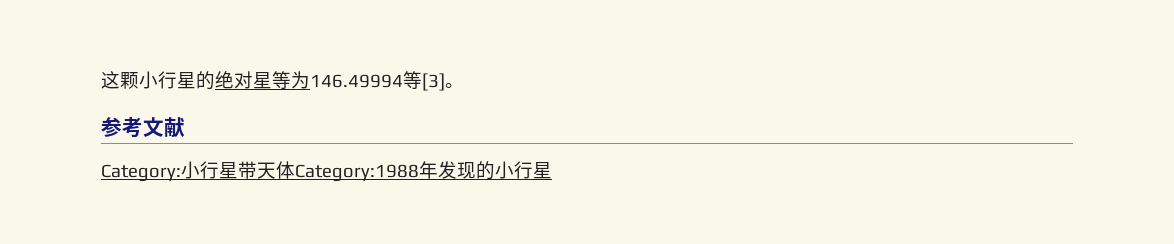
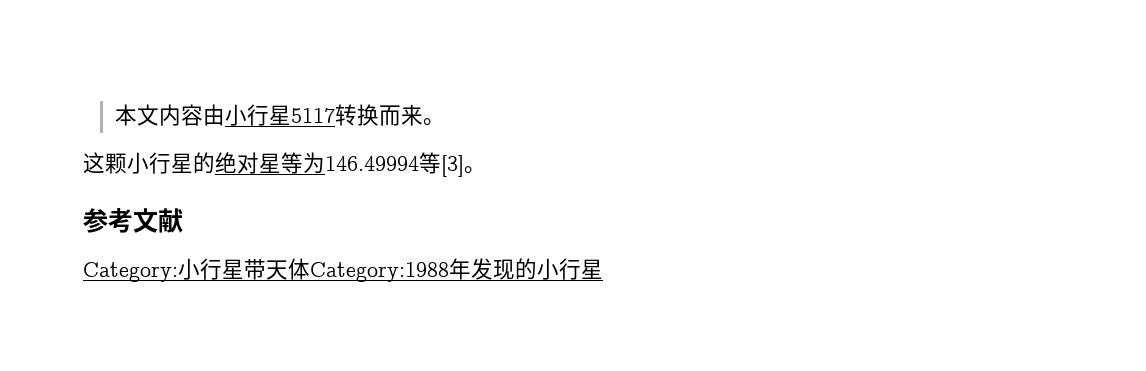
+ 本文内容由小行星5117转换而来。

